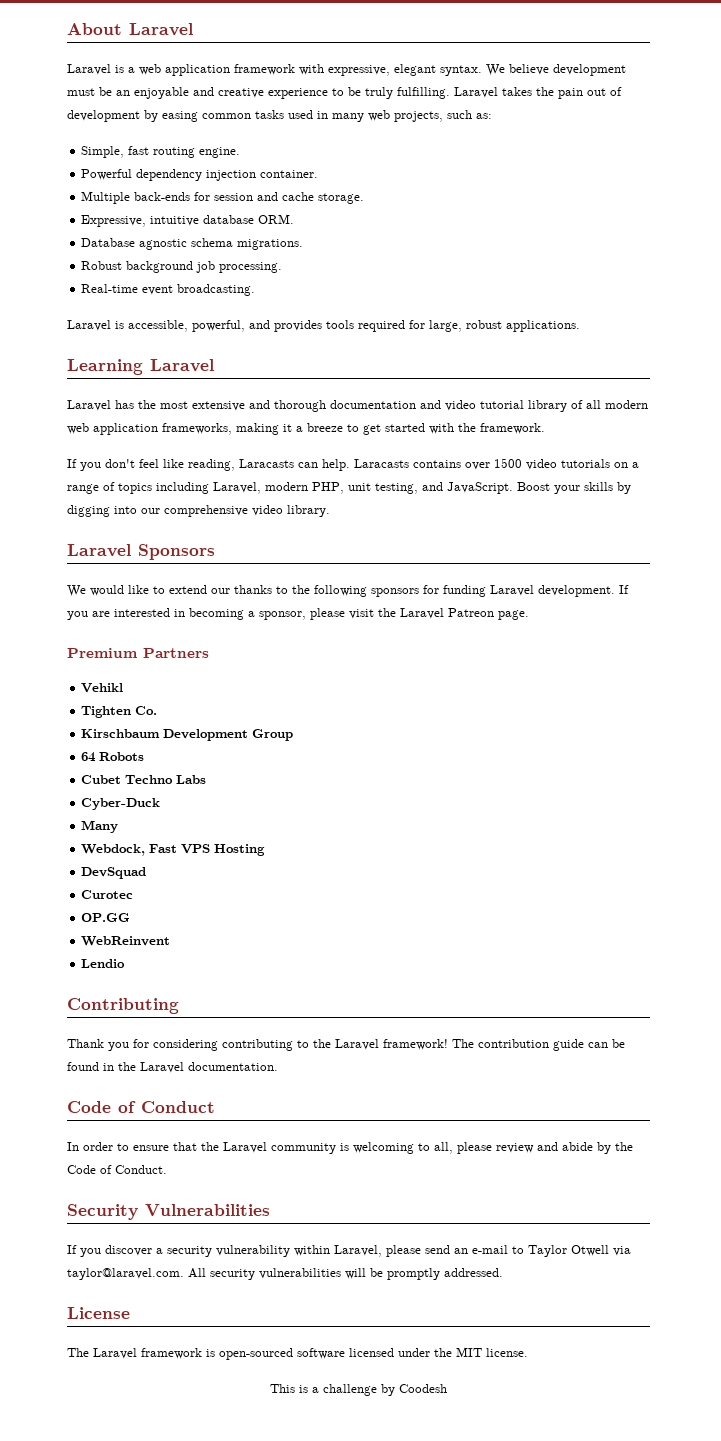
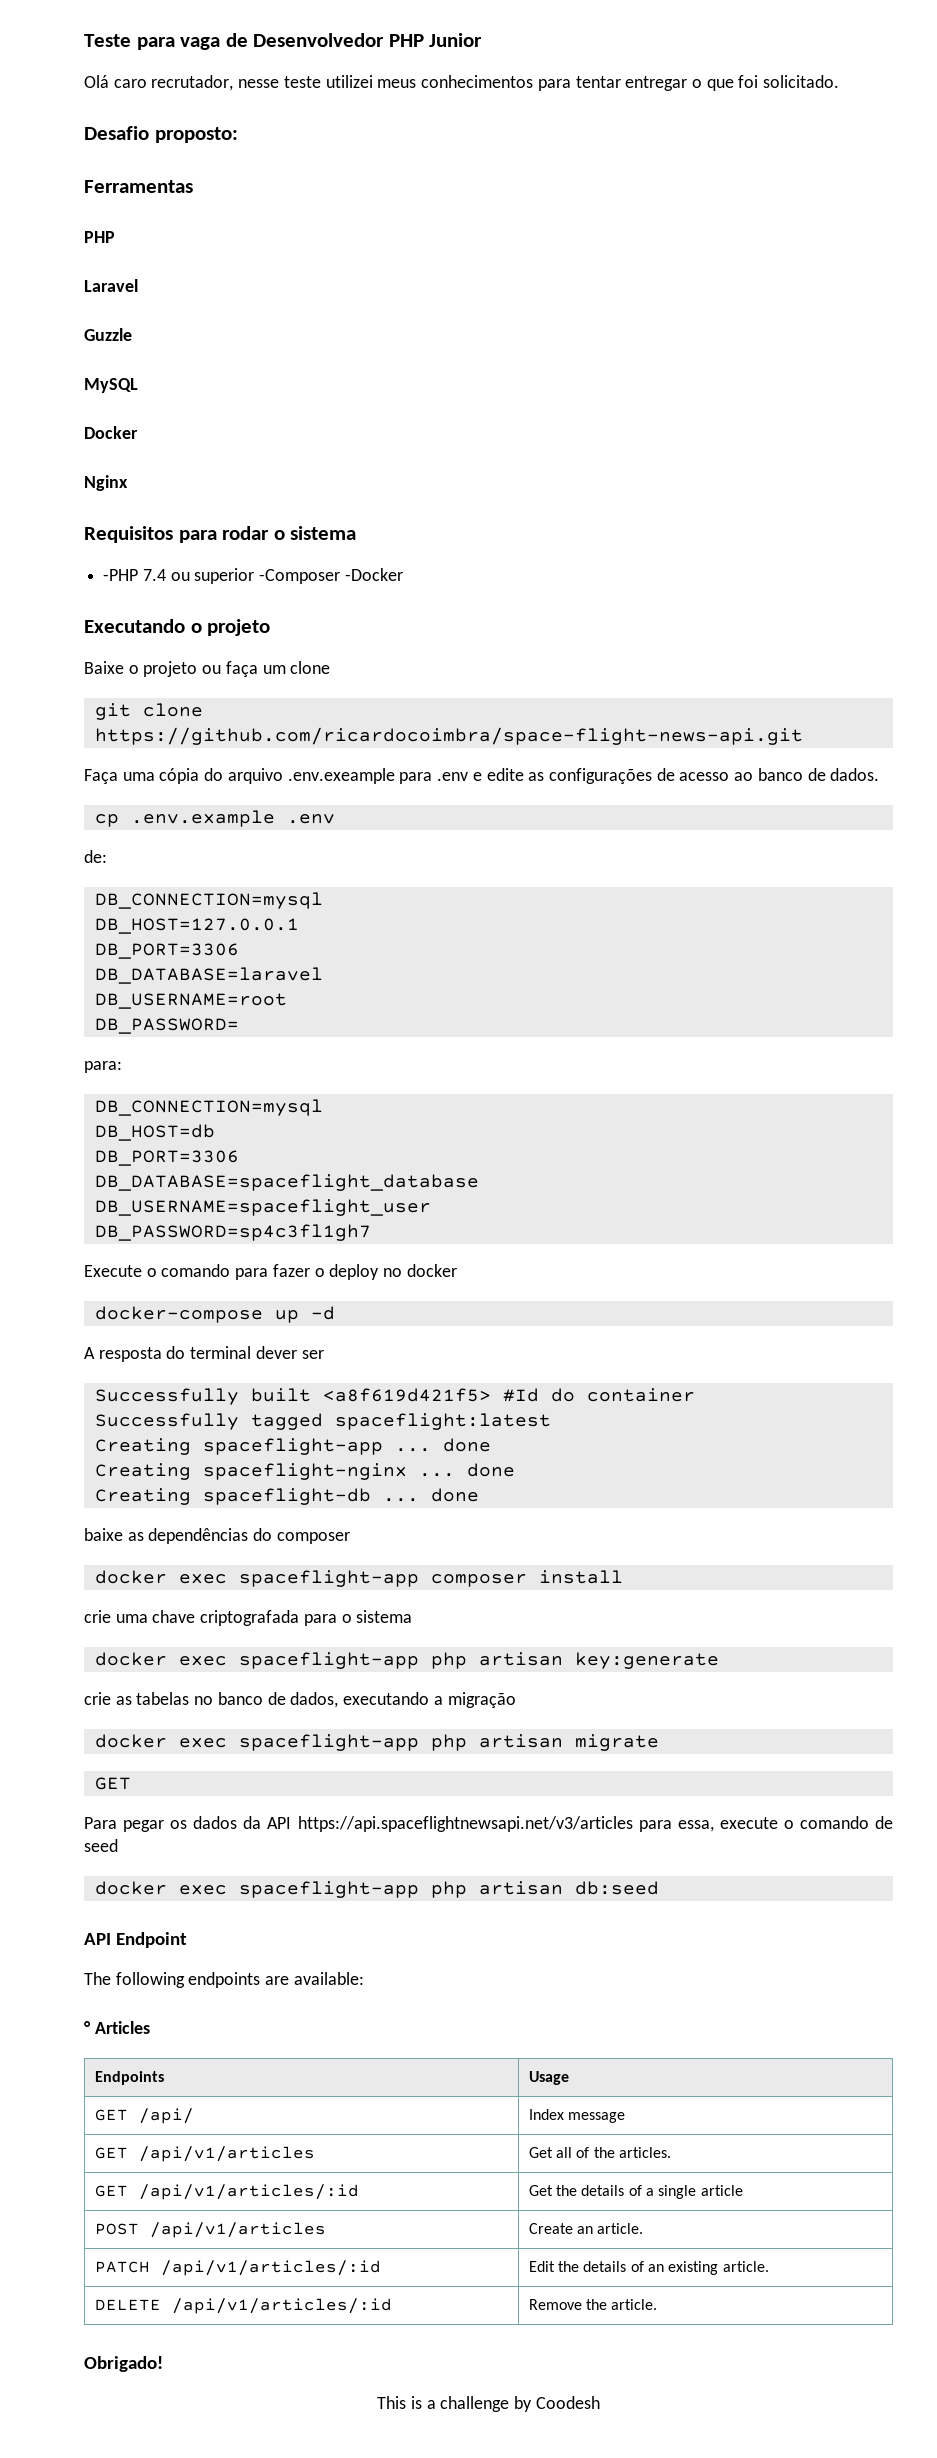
- About Laravel
- Laravel is a web application framework with expressive, elegant syntax. We believe development must be an enjoyable and creative experience to be truly fulfilling. Laravel takes the pain out of development by easing common tasks used in many web projects, such as:
- Simple, fast routing engine.
- Powerful dependency injection container.
- Multiple back-ends for session and cache storage.
- Expressive, intuitive database ORM.
- Database agnostic schema migrations.
- Robust background job processing.
- Real-time event broadcasting.
- Laravel is accessible, powerful, and provides tools required for large, robust applications.
- Learning Laravel
- Laravel has the most extensive and thorough documentation and video tutorial library of all modern web application frameworks, making it a breeze to get started with the framework.
- If you don't feel like reading, Laracasts can help. Laracasts contains over 1500 video tutorials on a range of topics including Laravel, modern PHP, unit testing, and JavaScript. Boost your skills by digging into our comprehensive video library.
- Laravel Sponsors
- We would like to extend our thanks to the following sponsors for funding Laravel development. If you are interested in becoming a sponsor, please visit the Laravel Patreon page.
- Premium Partners
- Vehikl
- Tighten Co.
- Kirschbaum Development Group
- 64 Robots
- Cubet Techno Labs
- Cyber-Duck
- Many
- Webdock, Fast VPS Hosting
- DevSquad
- Curotec
- OP.GG
- WebReinvent
- Lendio
- Contributing
- Thank you for considering contributing to the Laravel framework! The contribution guide can be found in the Laravel documentation.
- Code of Conduct
- In order to ensure that the Laravel community is welcoming to all, please review and abide by the Code of Conduct.
- Security Vulnerabilities
- If you discover a security vulnerability within Laravel, please send an e-mail to Taylor Otwell via taylor@laravel.com. All security vulnerabilities will be promptly addressed.
- License
- The Laravel framework is open-sourced software licensed under the MIT license.
+ Teste para vaga de Desenvolvedor PHP Junior
+ Olá caro recrutador, nesse teste utilizei meus conhecimentos para tentar entregar o que foi solicitado.
+ Desafio proposto:
+ Ferramentas
+ PHP
+ Laravel
+ Guzzle
+ MySQL
+ Docker
+ Nginx
+ Requisitos para rodar o sistema
+ -PHP 7.4 ou superior -Composer -Docker
+ Executando o projeto
+ Baixe o projeto ou faça um clone
+ git clone https://github.com/ricardocoimbra/space-flight-news-api.git
+ Faça uma cópia do arquivo .env.exeample para .env e edite as configurações de acesso ao banco de dados.
+ cp .env.example .env
+ de:
+ DB_CONNECTION=mysql
+ DB_HOST=127.0.0.1
+ DB_PORT=3306
+ DB_DATABASE=laravel
+ DB_USERNAME=root
+ DB_PASSWORD=
+ para:
+ DB_CONNECTION=mysql
+ DB_HOST=db
+ DB_PORT=3306
+ DB_DATABASE=spaceflight_database
+ DB_USERNAME=spaceflight_user
+ DB_PASSWORD=sp4c3fl1gh7
+ Execute o comando para fazer o deploy no docker
+ docker-compose up -d
+ A resposta do terminal dever ser
+ Successfully built <a8f619d421f5> #Id do container
+ Successfully tagged spaceflight:latest
+ Creating spaceflight-app ... done
+ Creating spaceflight-nginx ... done
+ Creating spaceflight-db ... done
+ baixe as dependências do composer
+ docker exec spaceflight-app composer install
+ crie uma chave criptografada para o sistema
+ docker exec spaceflight-app php artisan key:generate
+ crie as tabelas no banco de dados, executando a migração
+ docker exec spaceflight-app php artisan migrate
+ GET
+ Para pegar os dados da API https://api.spaceflightnewsapi.net/v3/articles para essa, execute o comando de seed
+ docker exec spaceflight-app php artisan db:seed
+ API Endpoint
+ The following endpoints are available:
+ ° Articles
+ Endpoints | Usage
+ GET /api/ | Index message
+ GET /api/v1/articles | Get all of the articles.
+ GET /api/v1/articles/:id | Get the details of a single article
+ POST /api/v1/articles | Create an article.
+ PATCH /api/v1/articles/:id | Edit the details of an existing article.
+ DELETE /api/v1/articles/:id | Remove the article.
+ Obrigado!

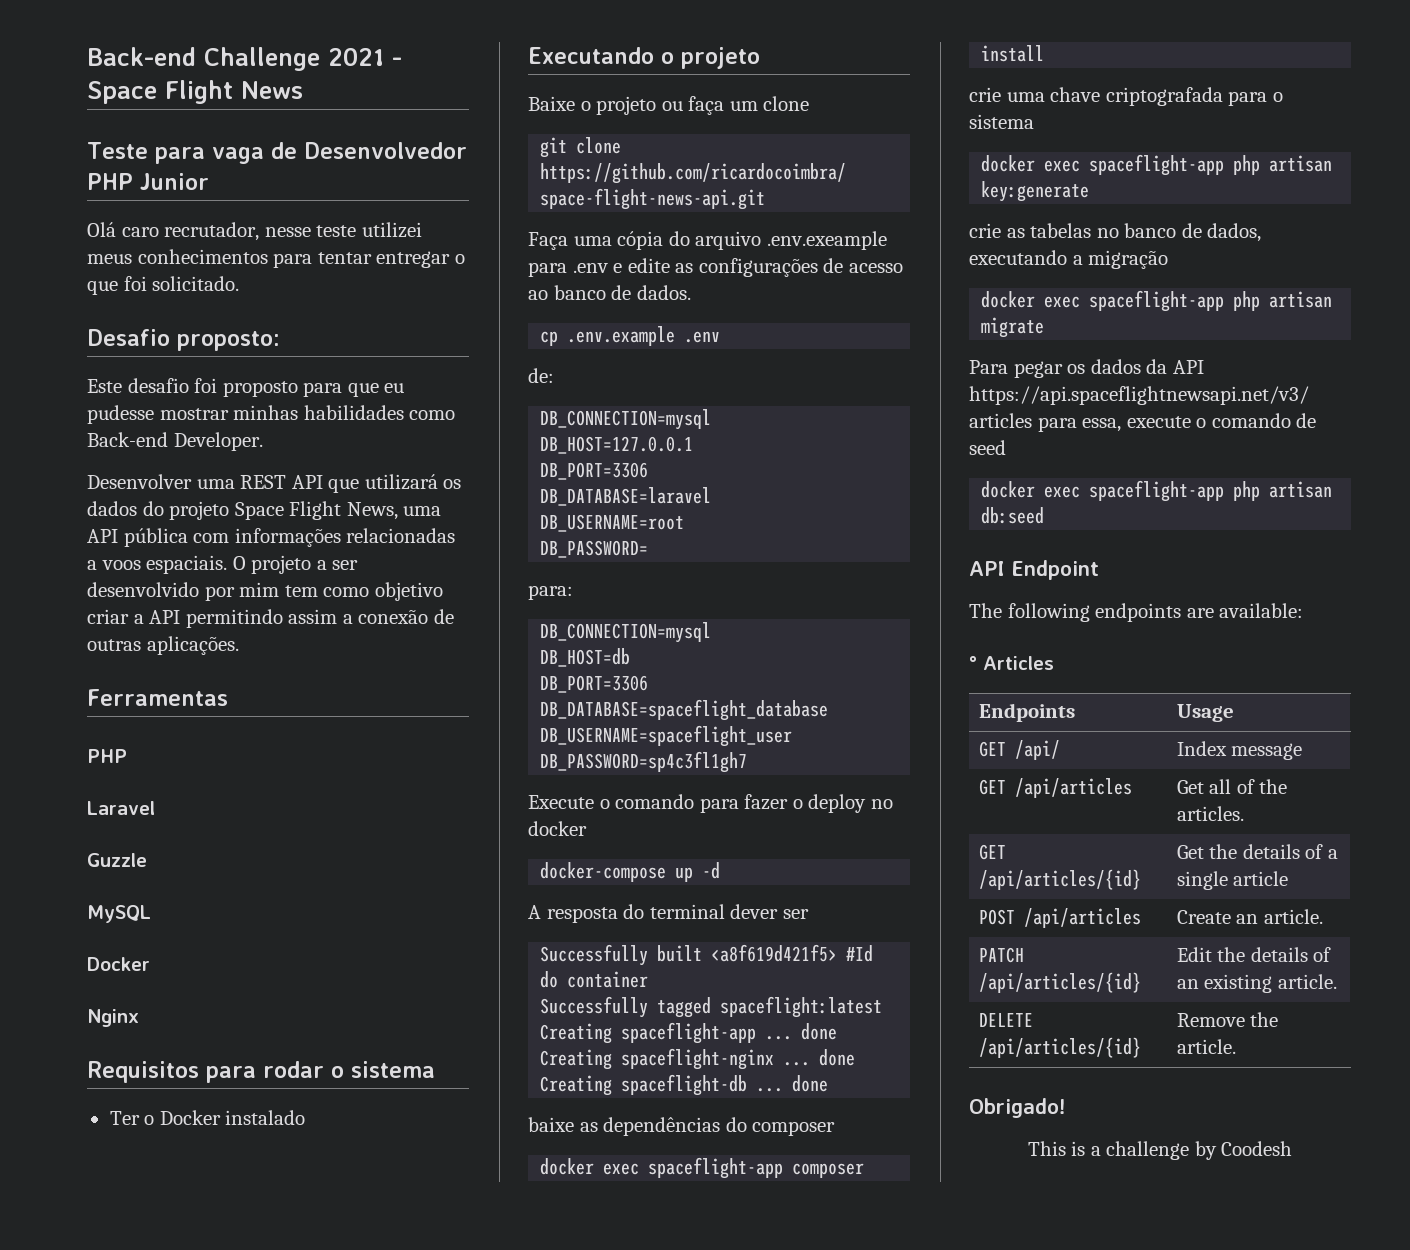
+ Back-end Challenge 2021 - Space Flight News
+ Este desafio foi proposto para que eu pudesse mostrar minhas habilidades como Back-end Developer.
+ Desenvolver uma REST API que utilizará os dados do projeto Space Flight News, uma API pública com informações relacionadas a voos espaciais. O projeto a ser desenvolvido por mim tem como objetivo criar a API permitindo assim a conexão de outras aplicações.
- -PHP 7.4 ou superior -Composer -Docker
+ Ter o Docker instalado
  docker exec spaceflight-app php artisan migrate
- GET
- GET /api/v1/articles | Get all of the articles.
+ GET /api/articles | Get all of the articles.
- GET /api/v1/articles/:id | Get the details of a single article
+ GET /api/articles/{id} | Get the details of a single article
- POST /api/v1/articles | Create an article.
+ POST /api/articles | Create an article.
- PATCH /api/v1/articles/:id | Edit the details of an existing article.
+ PATCH /api/articles/{id} | Edit the details of an existing article.
- DELETE /api/v1/articles/:id | Remove the article.
+ DELETE /api/articles/{id} | Remove the article.

